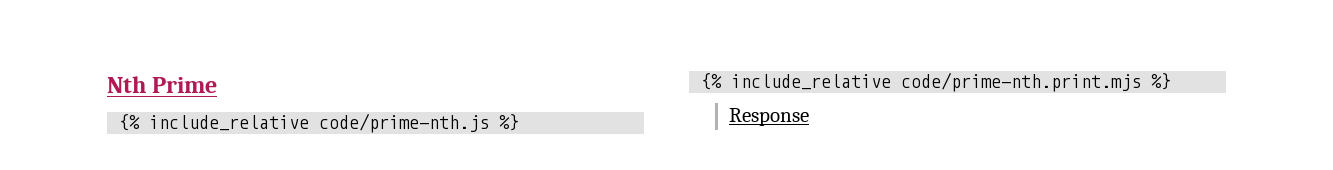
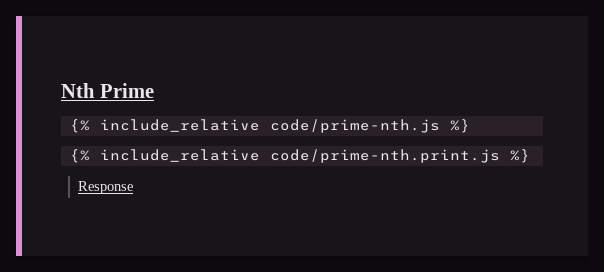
- {% include_relative code/prime-nth.print.mjs %}
+ {% include_relative code/prime-nth.print.js %}

